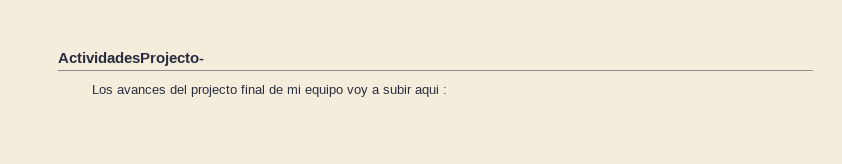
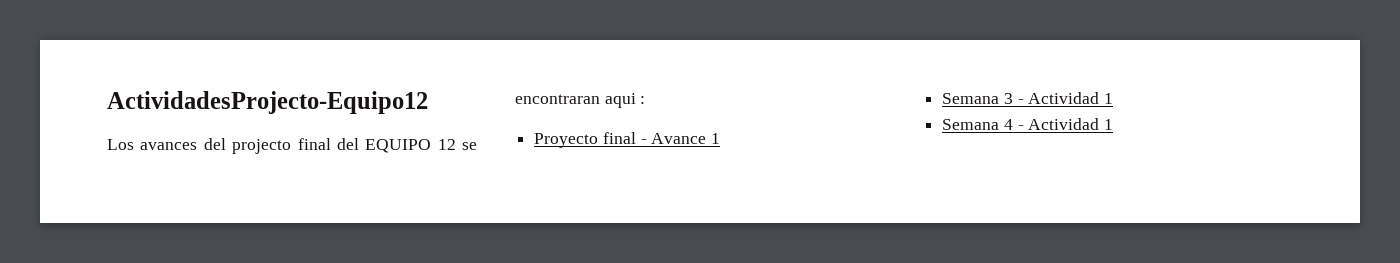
- ActividadesProjecto-
+ ActividadesProjecto-Equipo12
- Los avances del projecto final de mi equipo voy a subir aqui :
+ Los avances del projecto final del EQUIPO 12 se encontraran aqui :
+ Proyecto final - Avance 1
+ Semana 3 - Actividad 1
+ Semana 4 - Actividad 1

